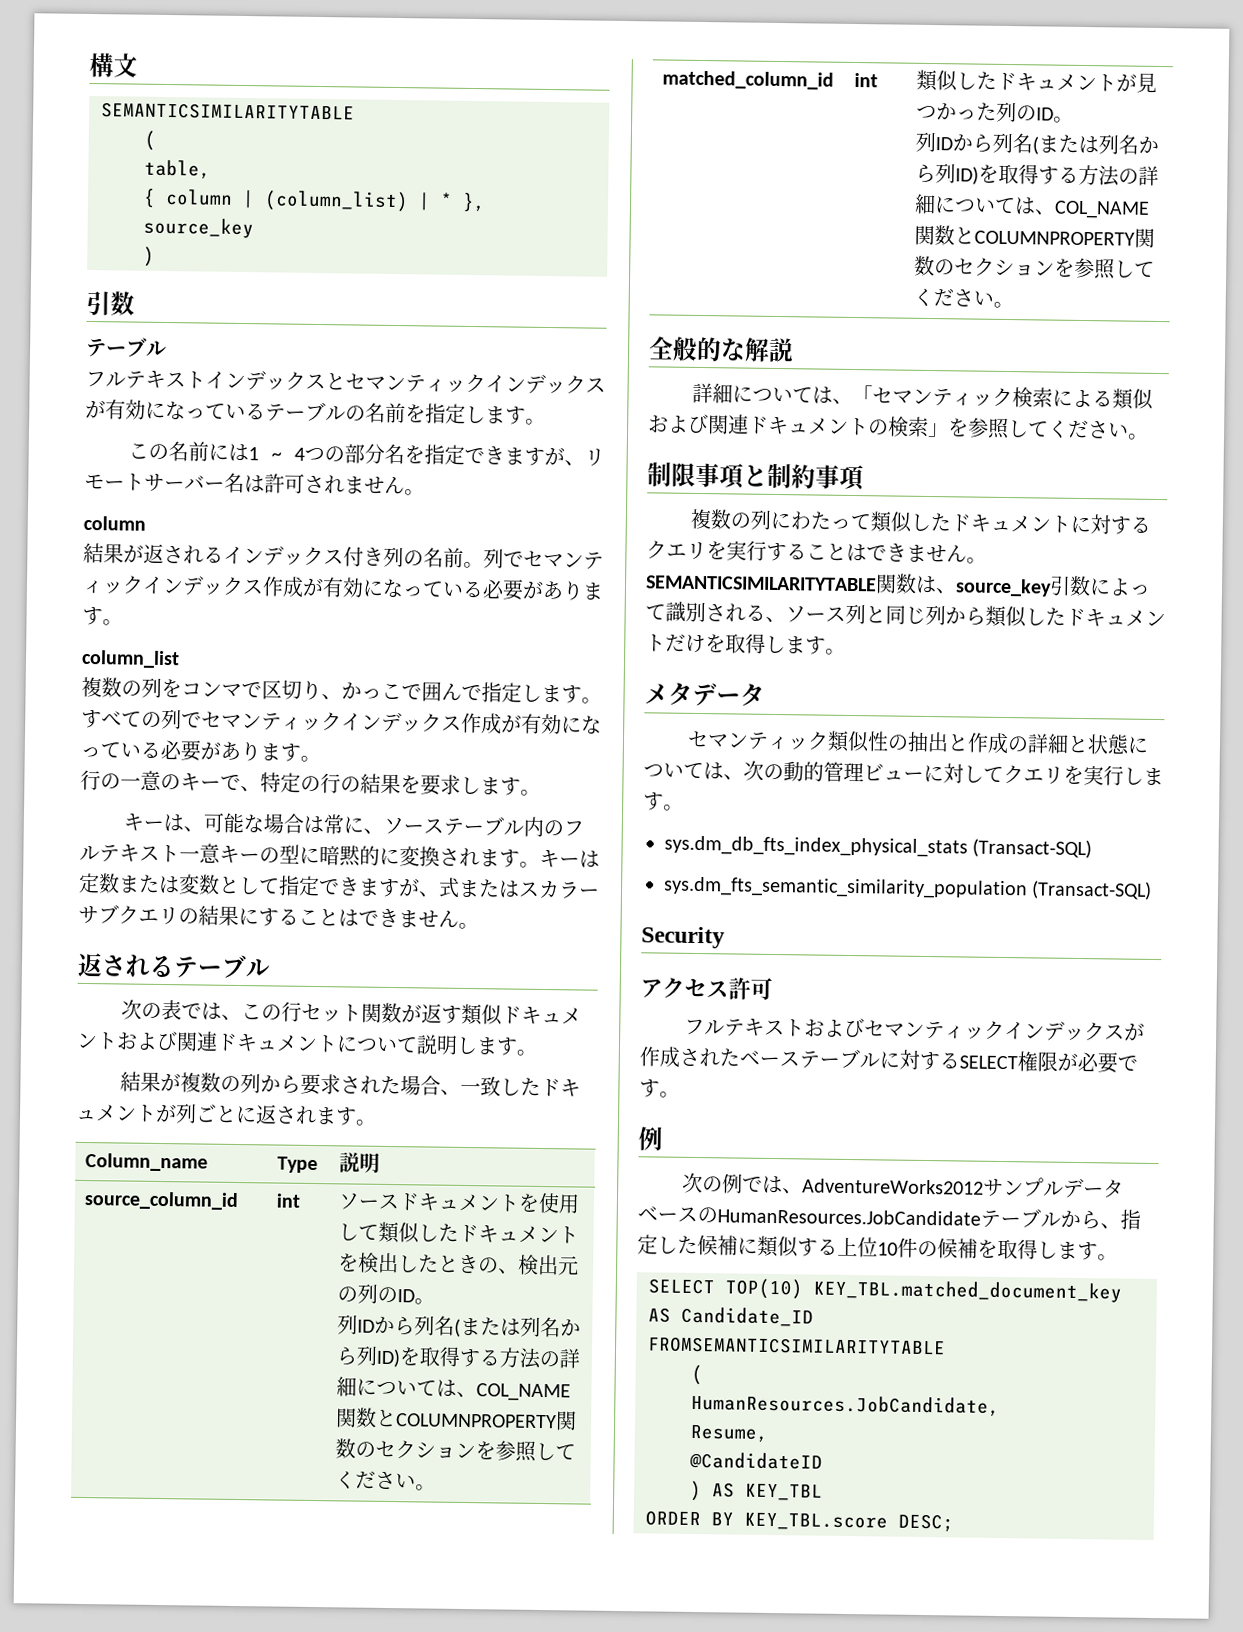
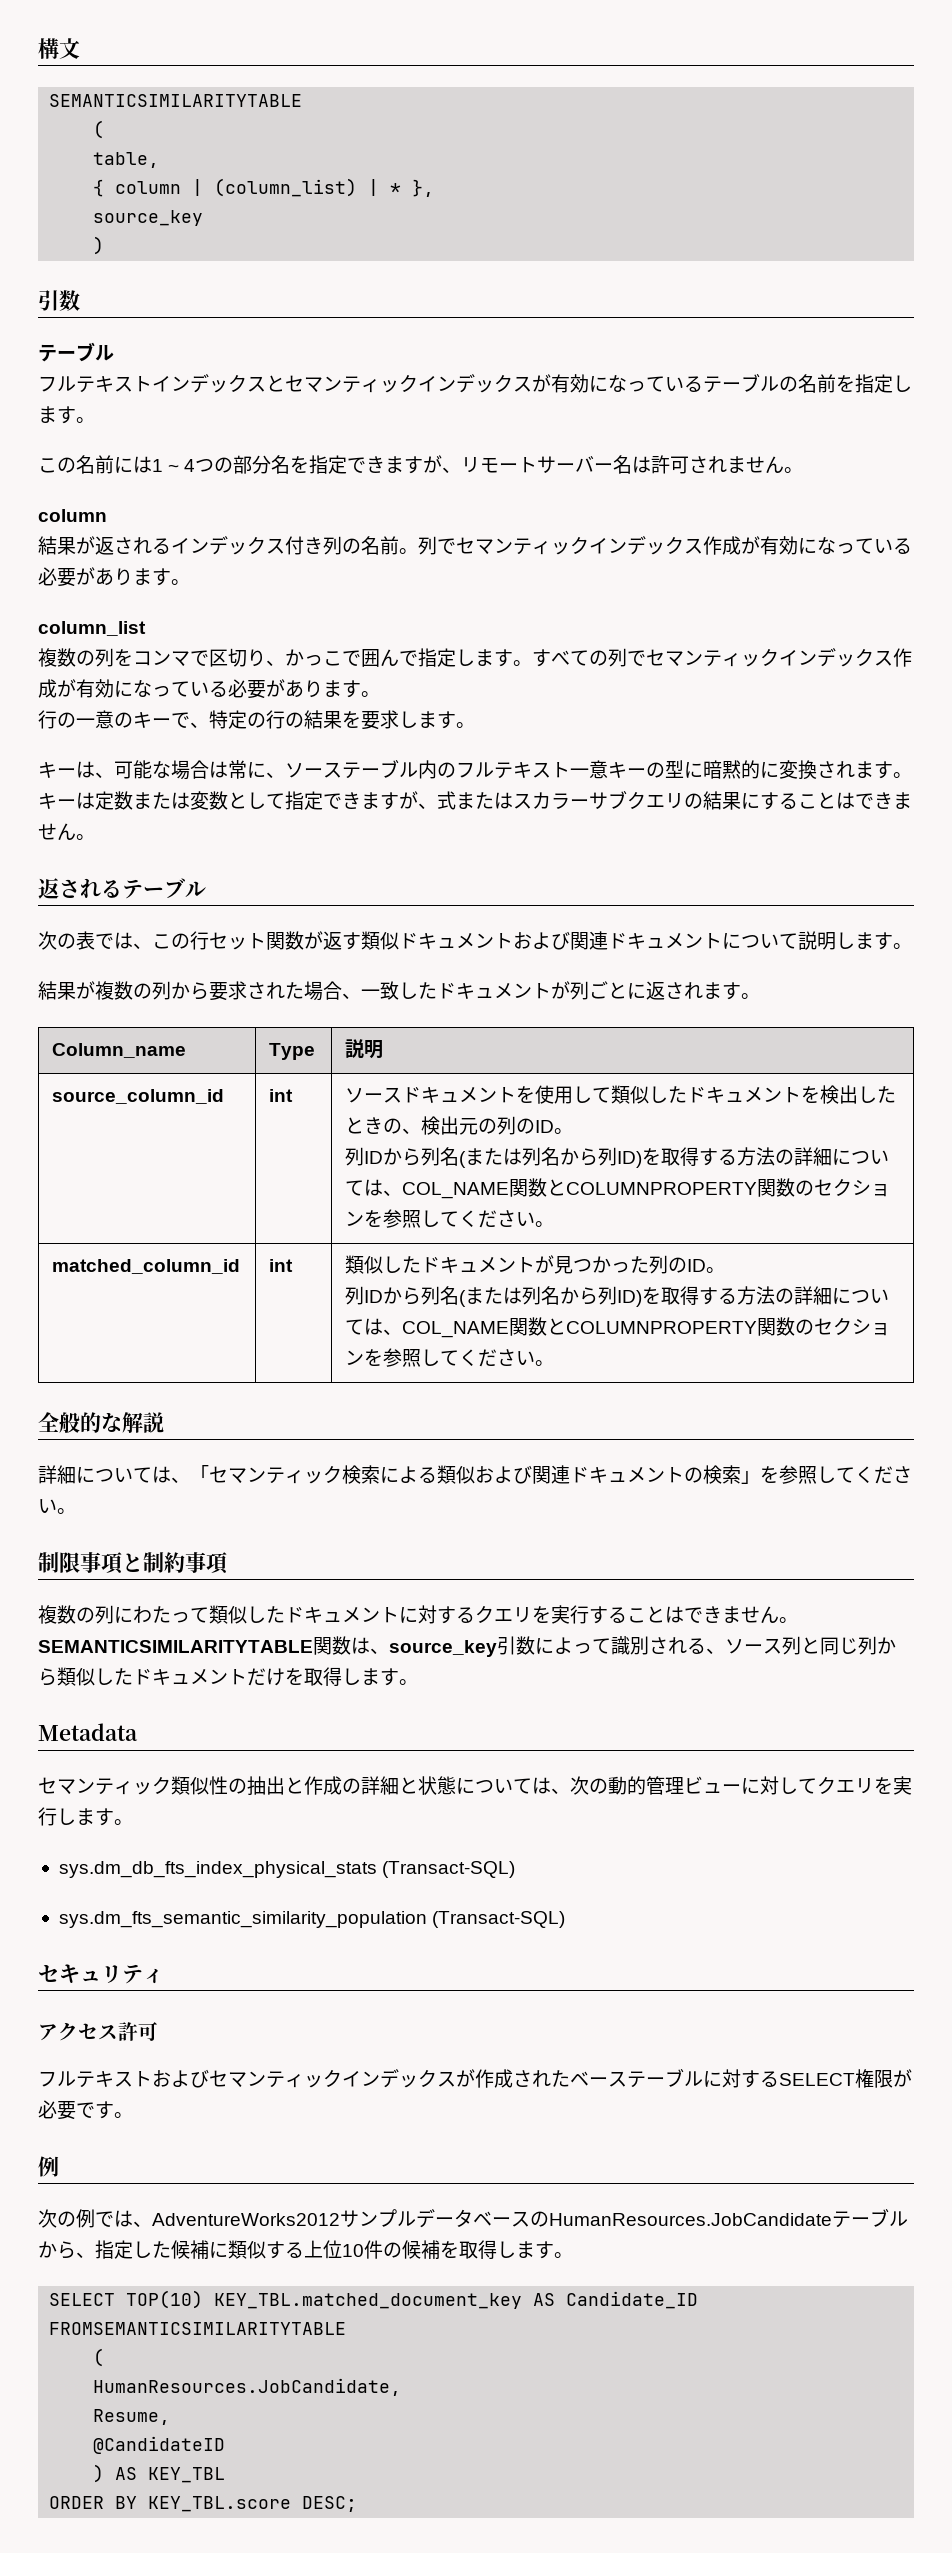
- メタデータ
+ Metadata
- Security
+ セキュリティ

